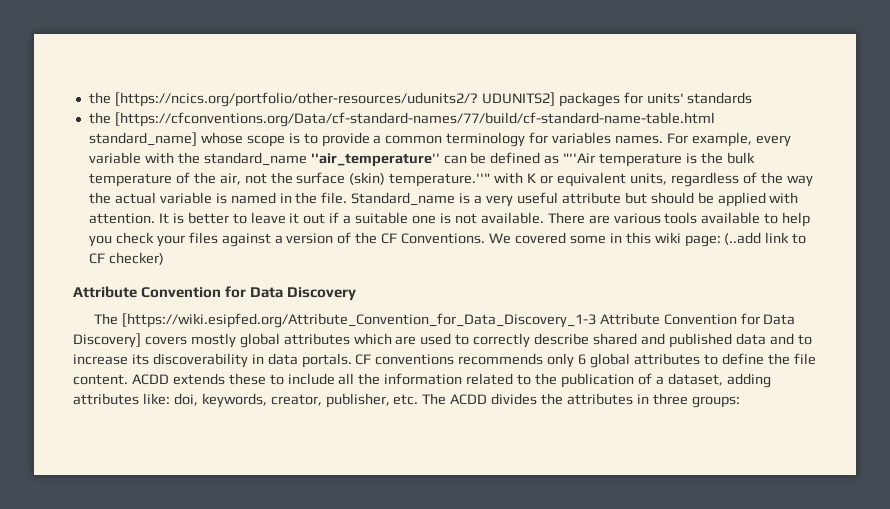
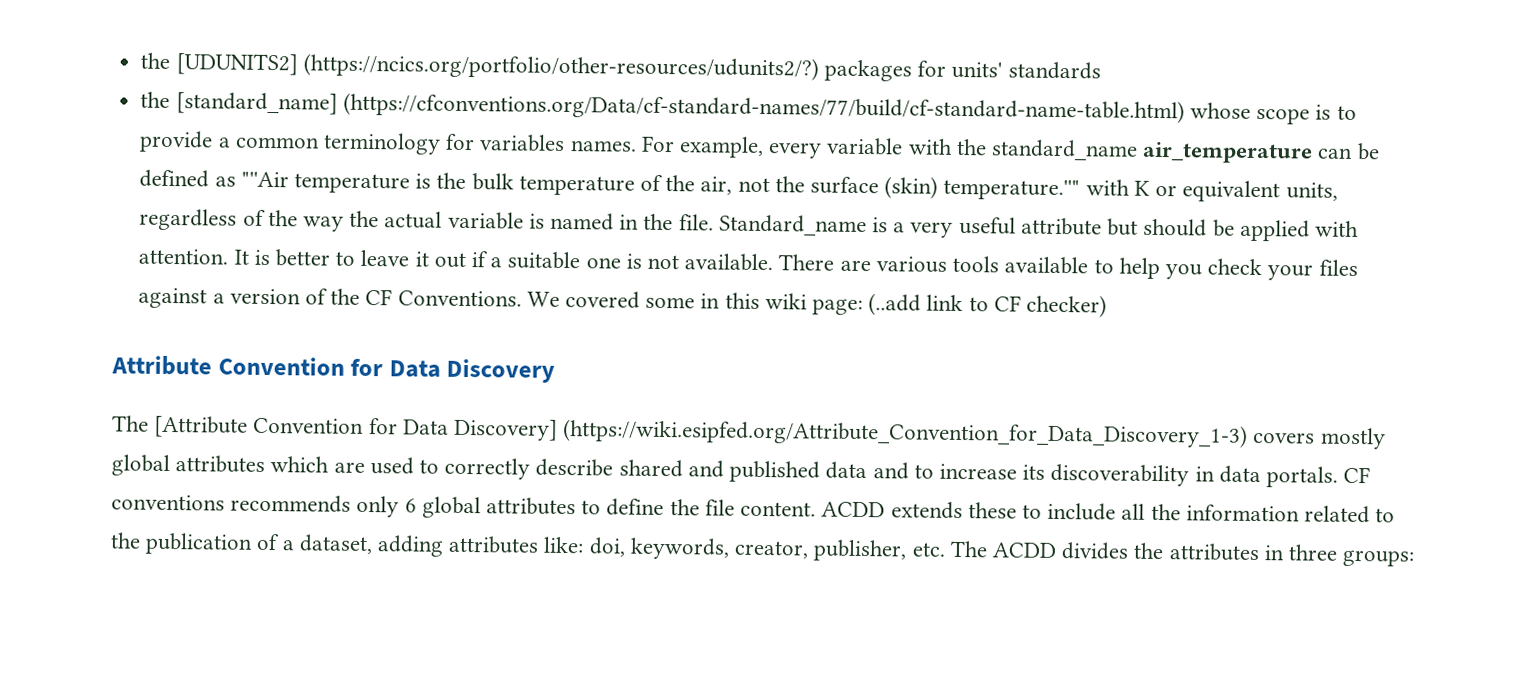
- the [https://ncics.org/portfolio/other-resources/udunits2/? UDUNITS2] packages for units' standards
+ the [UDUNITS2] (https://ncics.org/portfolio/other-resources/udunits2/?) packages for units' standards
- the [https://cfconventions.org/Data/cf-standard-names/77/build/cf-standard-name-table.html standard_name] whose scope is to provide a common terminology for variables names.
+ the [standard_name] (https://cfconventions.org/Data/cf-standard-names/77/build/cf-standard-name-table.html) whose scope is to provide a common terminology for variables names.
- For example, every variable with the standard_name ''air_temperature'' can be defined as "''Air temperature is the bulk temperature of the air, not the surface (skin) temperature.''" with K or equivalent units, regardless of the way the actual variable is named in the file.
+ For example, every variable with the standard_name air_temperature can be defined as "''Air temperature is the bulk temperature of the air, not the surface (skin) temperature.''" with K or equivalent units, regardless of the way the actual variable is named in the file.
- The [https://wiki.esipfed.org/Attribute_Convention_for_Data_Discovery_1-3 Attribute Convention for Data Discovery] covers mostly global attributes which are used to correctly describe shared and published data and to increase its discoverability in data portals.
+ The [Attribute Convention for Data Discovery] (https://wiki.esipfed.org/Attribute_Convention_for_Data_Discovery_1-3) covers mostly global attributes which are used to correctly describe shared and published data and to increase its discoverability in data portals.

